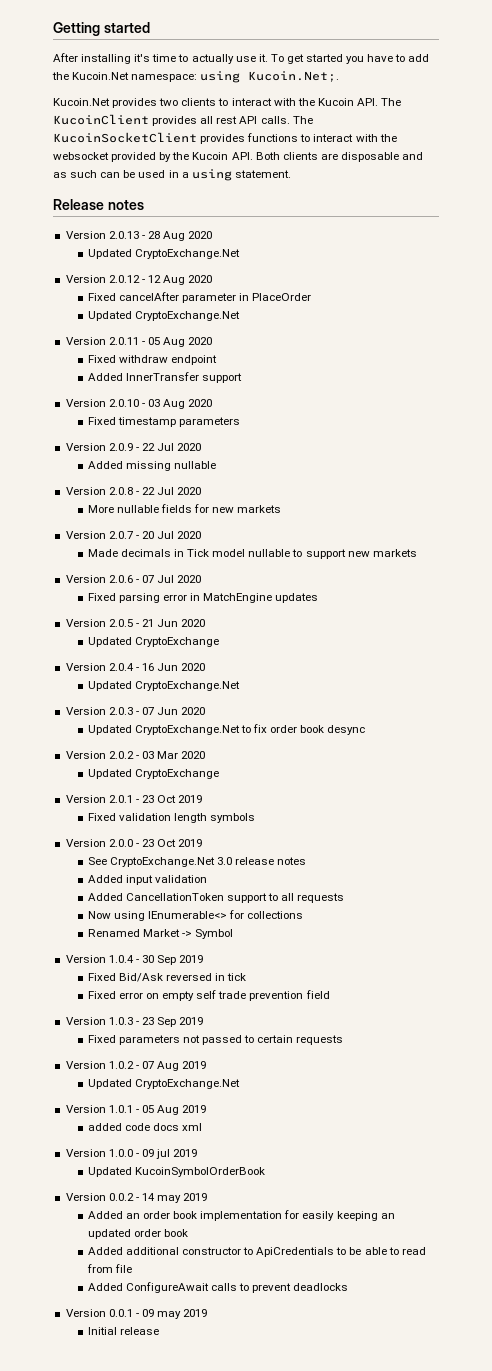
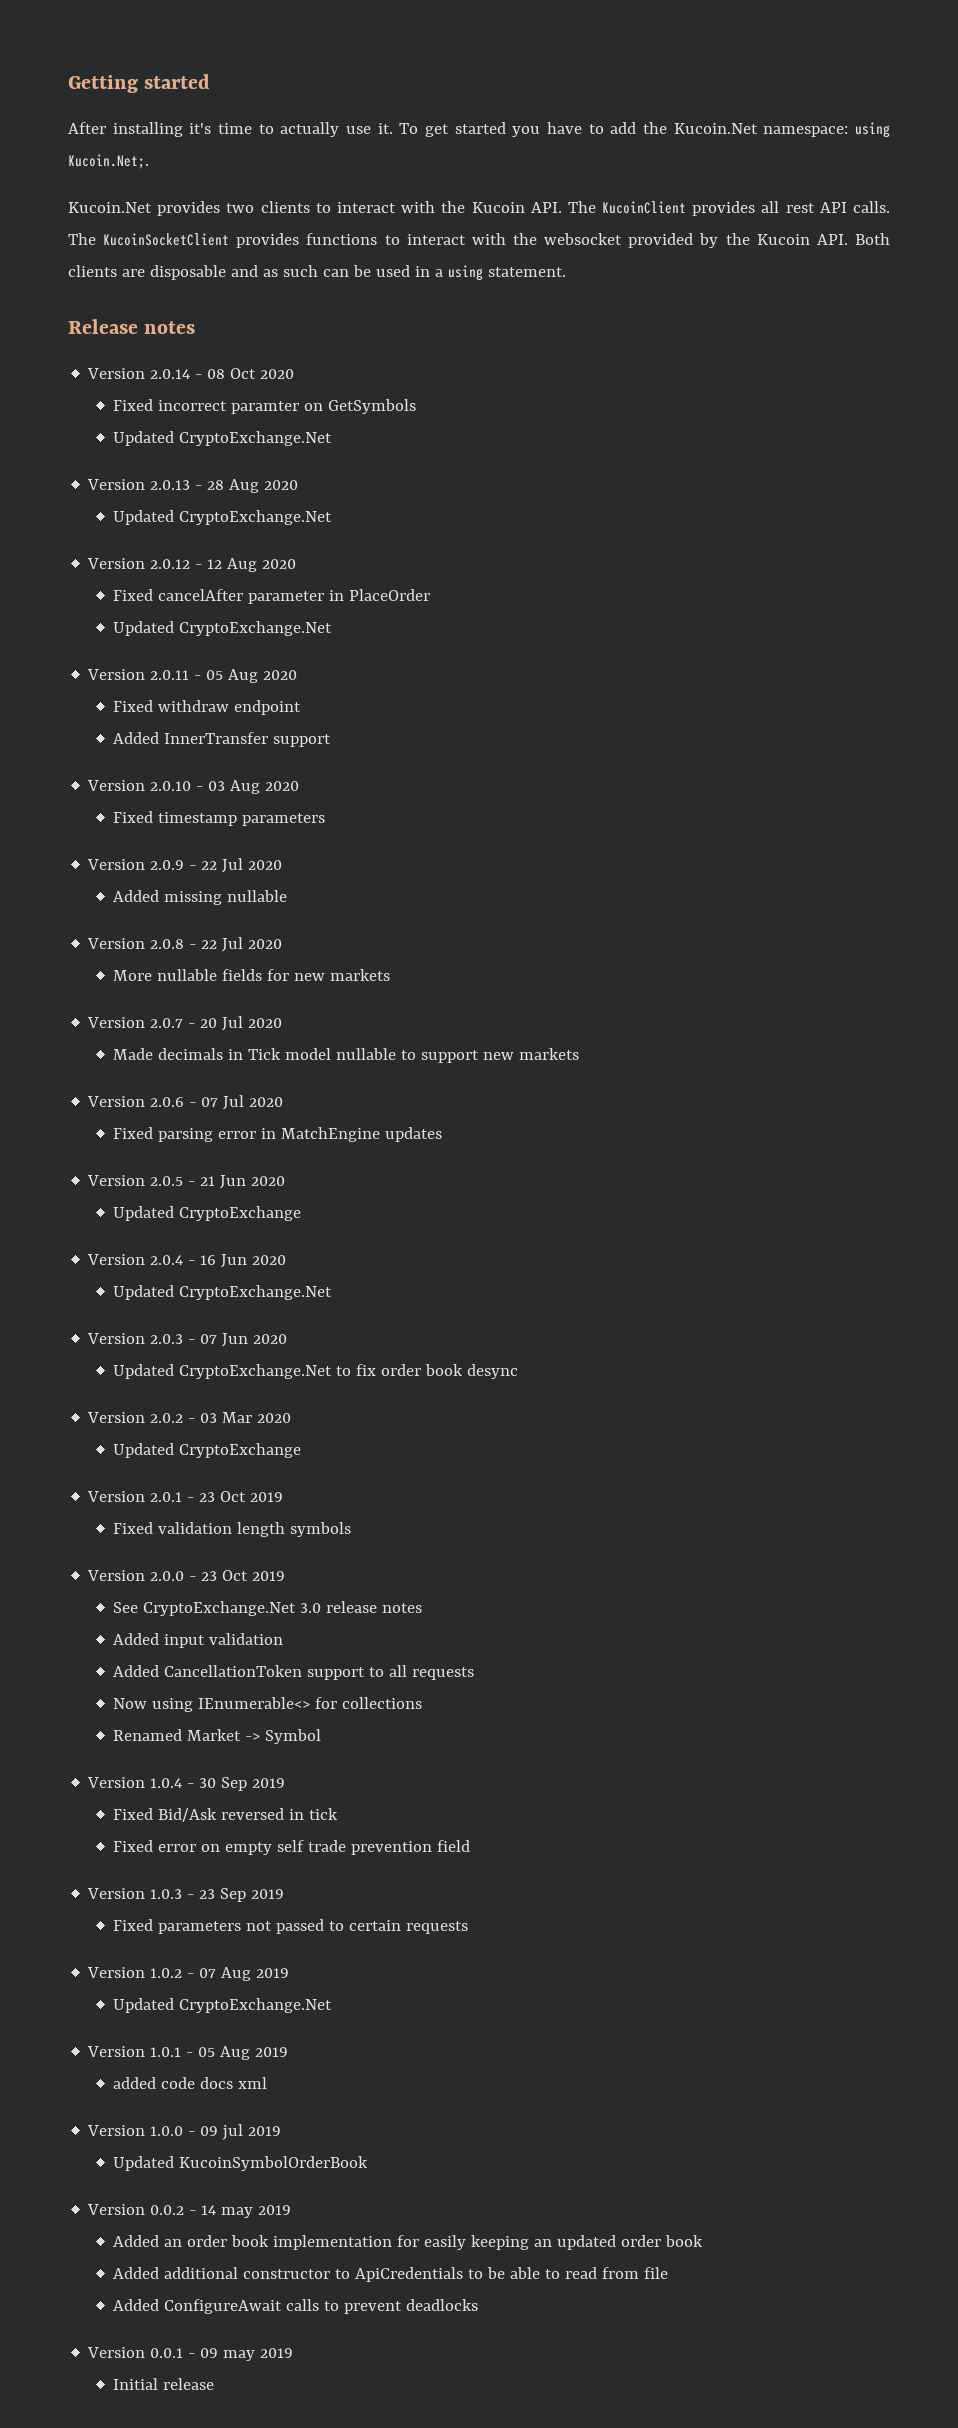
+ Version 2.0.14 - 08 Oct 2020
+ Fixed incorrect paramter on GetSymbols
+ Updated CryptoExchange.Net

